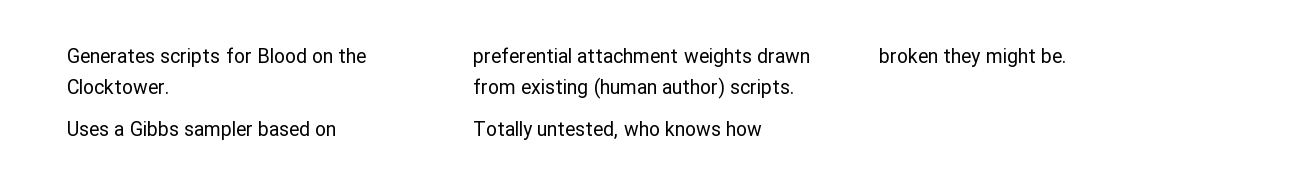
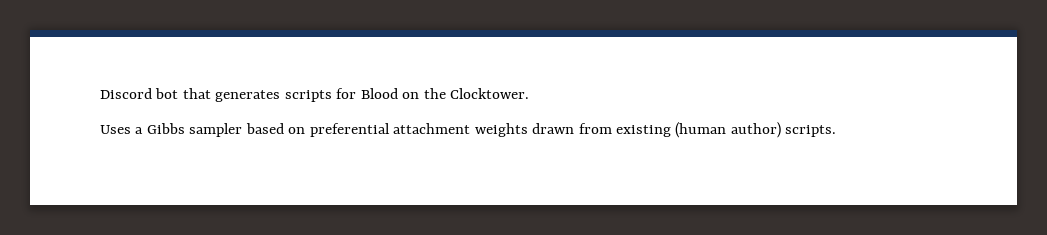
- Generates scripts for Blood on the Clocktower.
+ Discord bot that generates scripts for Blood on the Clocktower.
- Totally untested, who knows how broken they might be.

